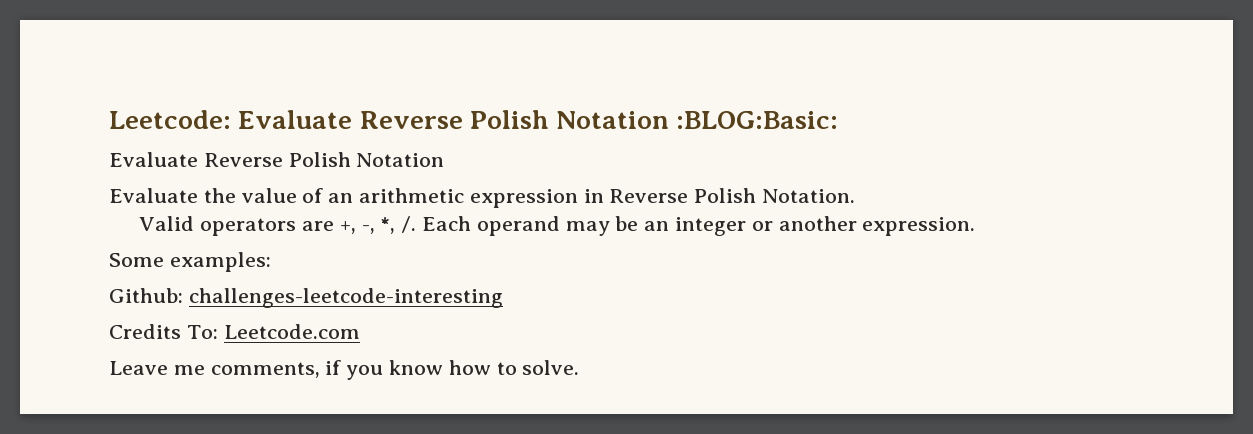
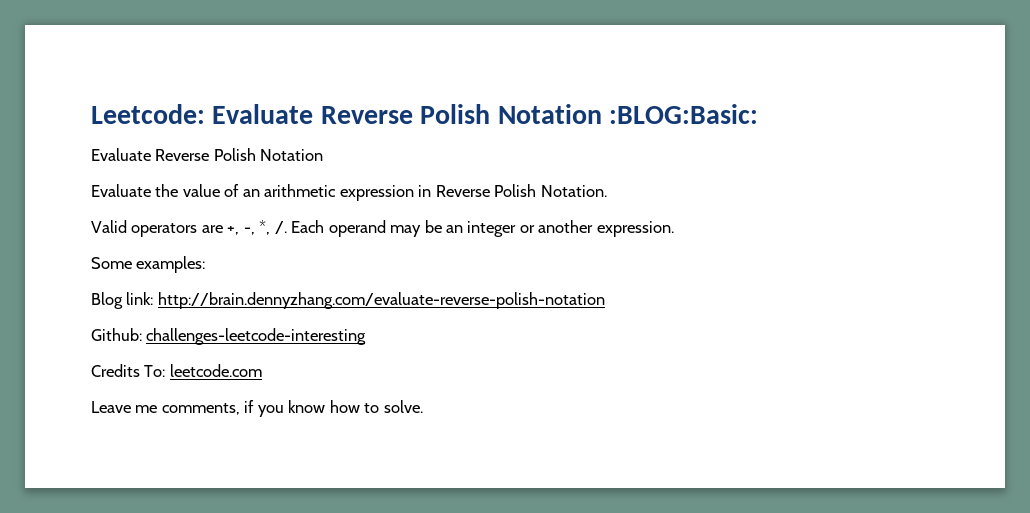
+ Blog link: http://brain.dennyzhang.com/evaluate-reverse-polish-notation
- Credits To: Leetcode.com
+ Credits To: leetcode.com

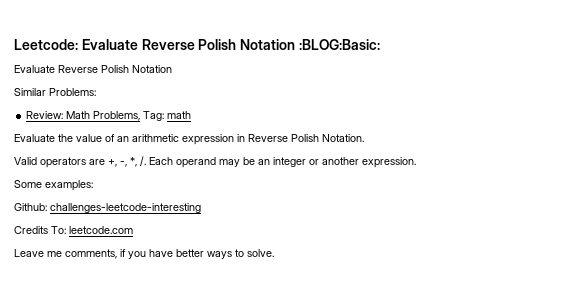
+ Similar Problems:
+ Review: Math Problems, Tag: math
- Blog link: http://brain.dennyzhang.com/evaluate-reverse-polish-notation
- Leave me comments, if you know how to solve.
+ Leave me comments, if you have better ways to solve.

